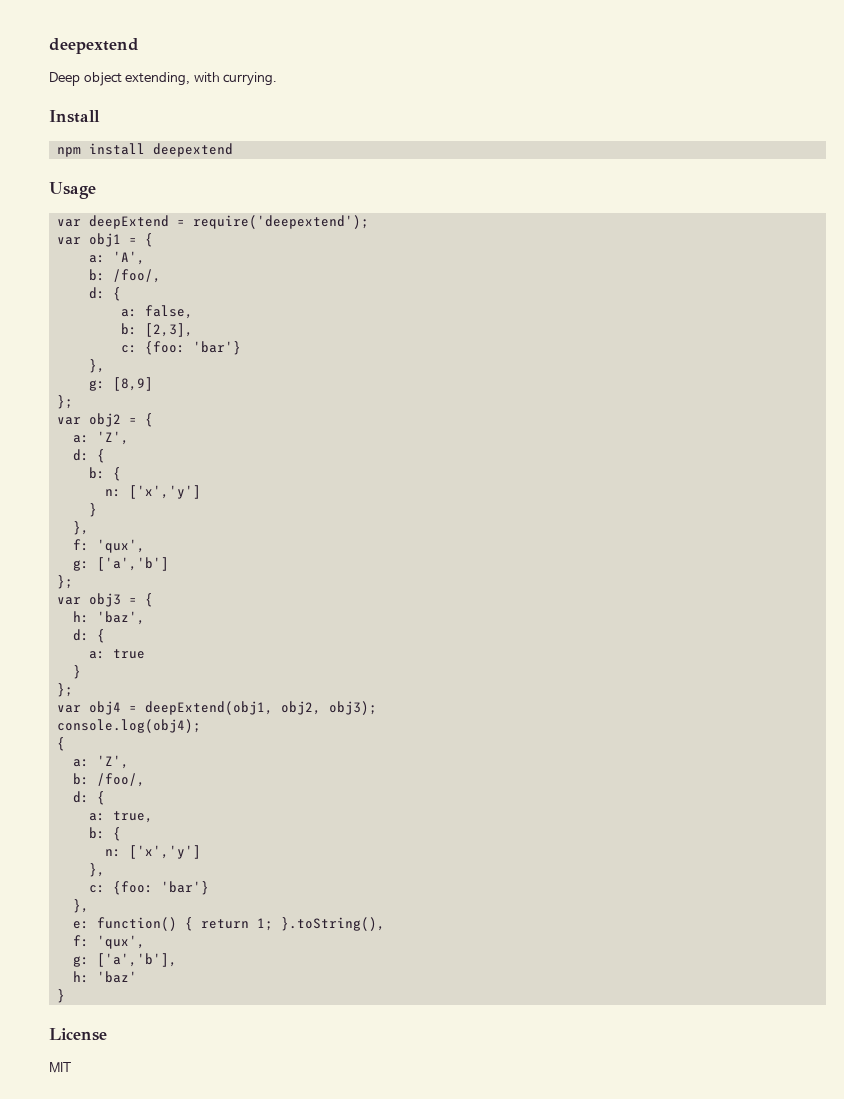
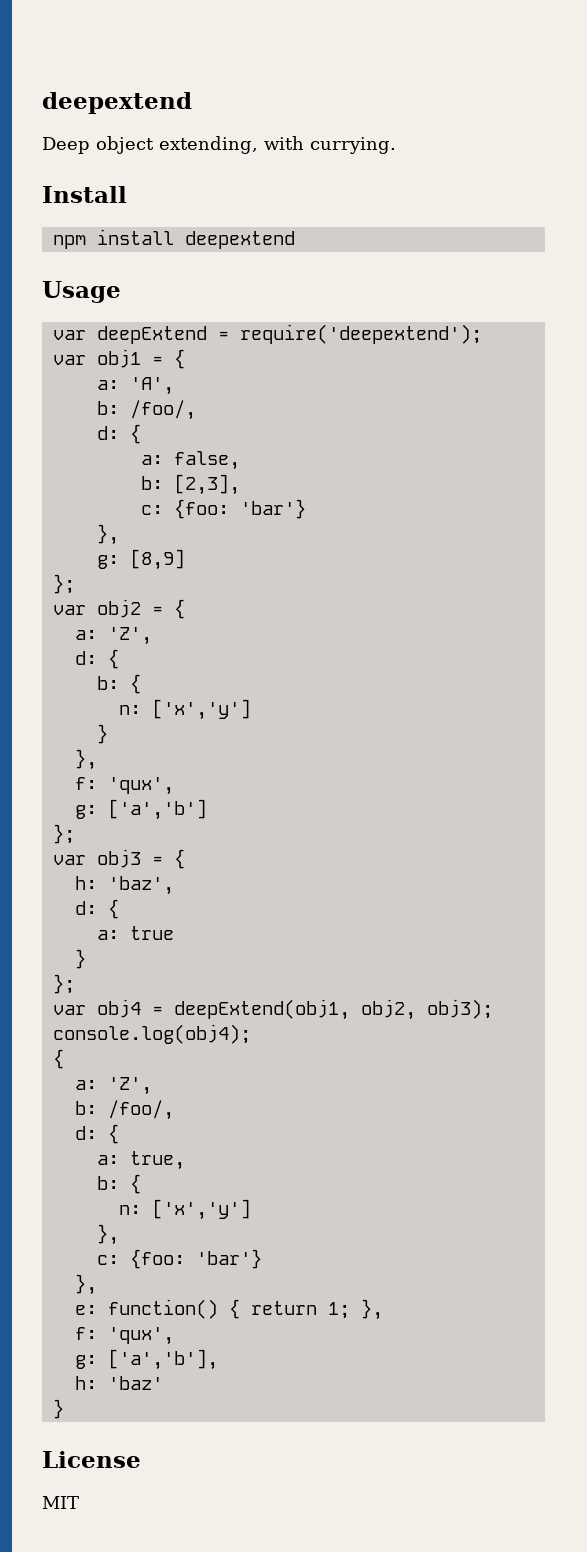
- e: function() { return 1; }.toString(),
+ e: function() { return 1; },

